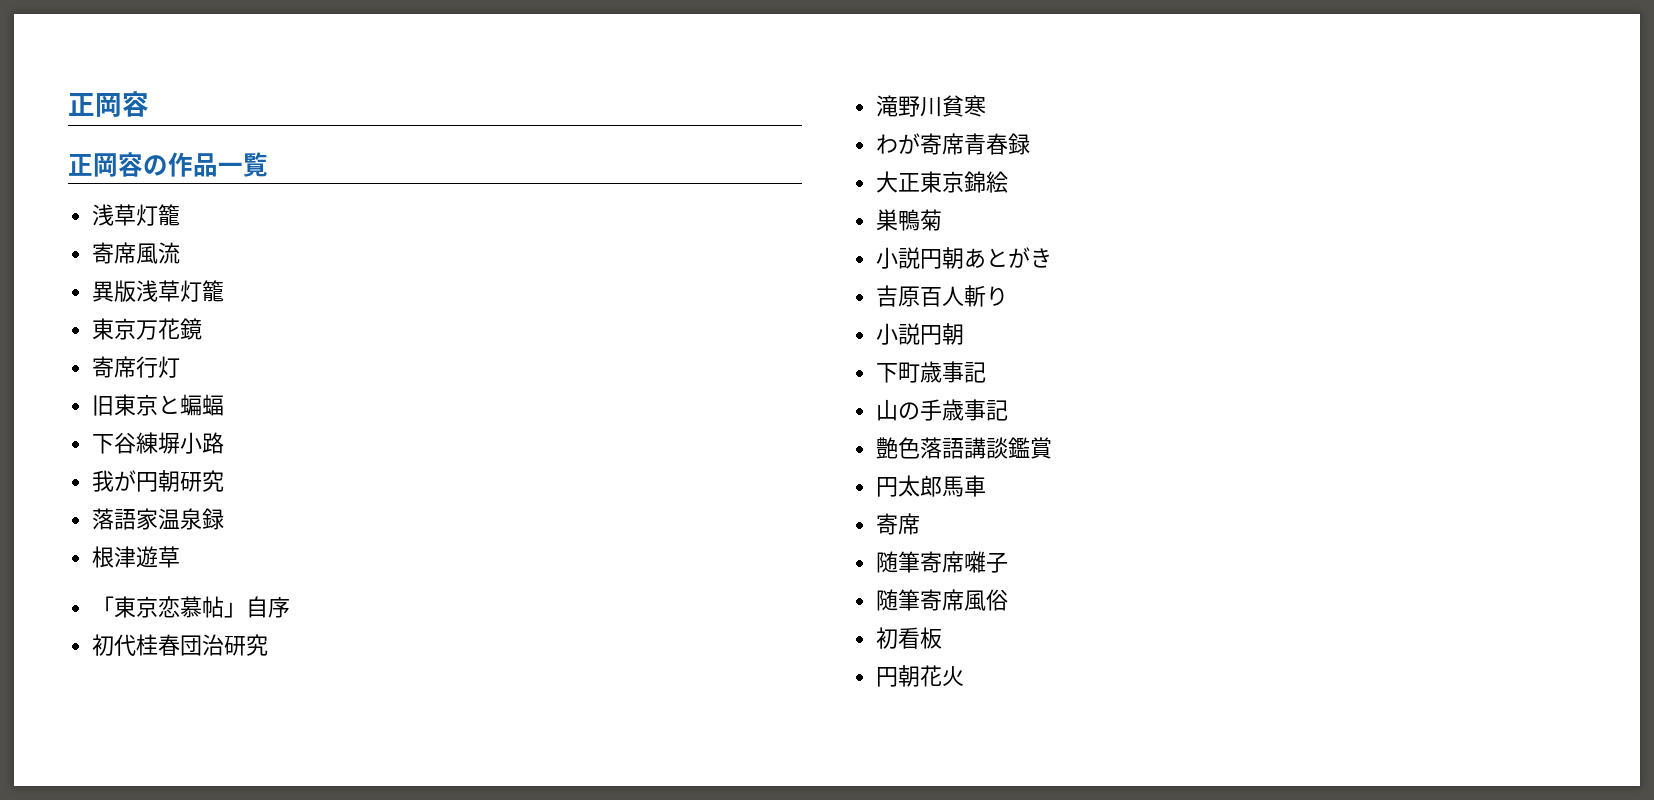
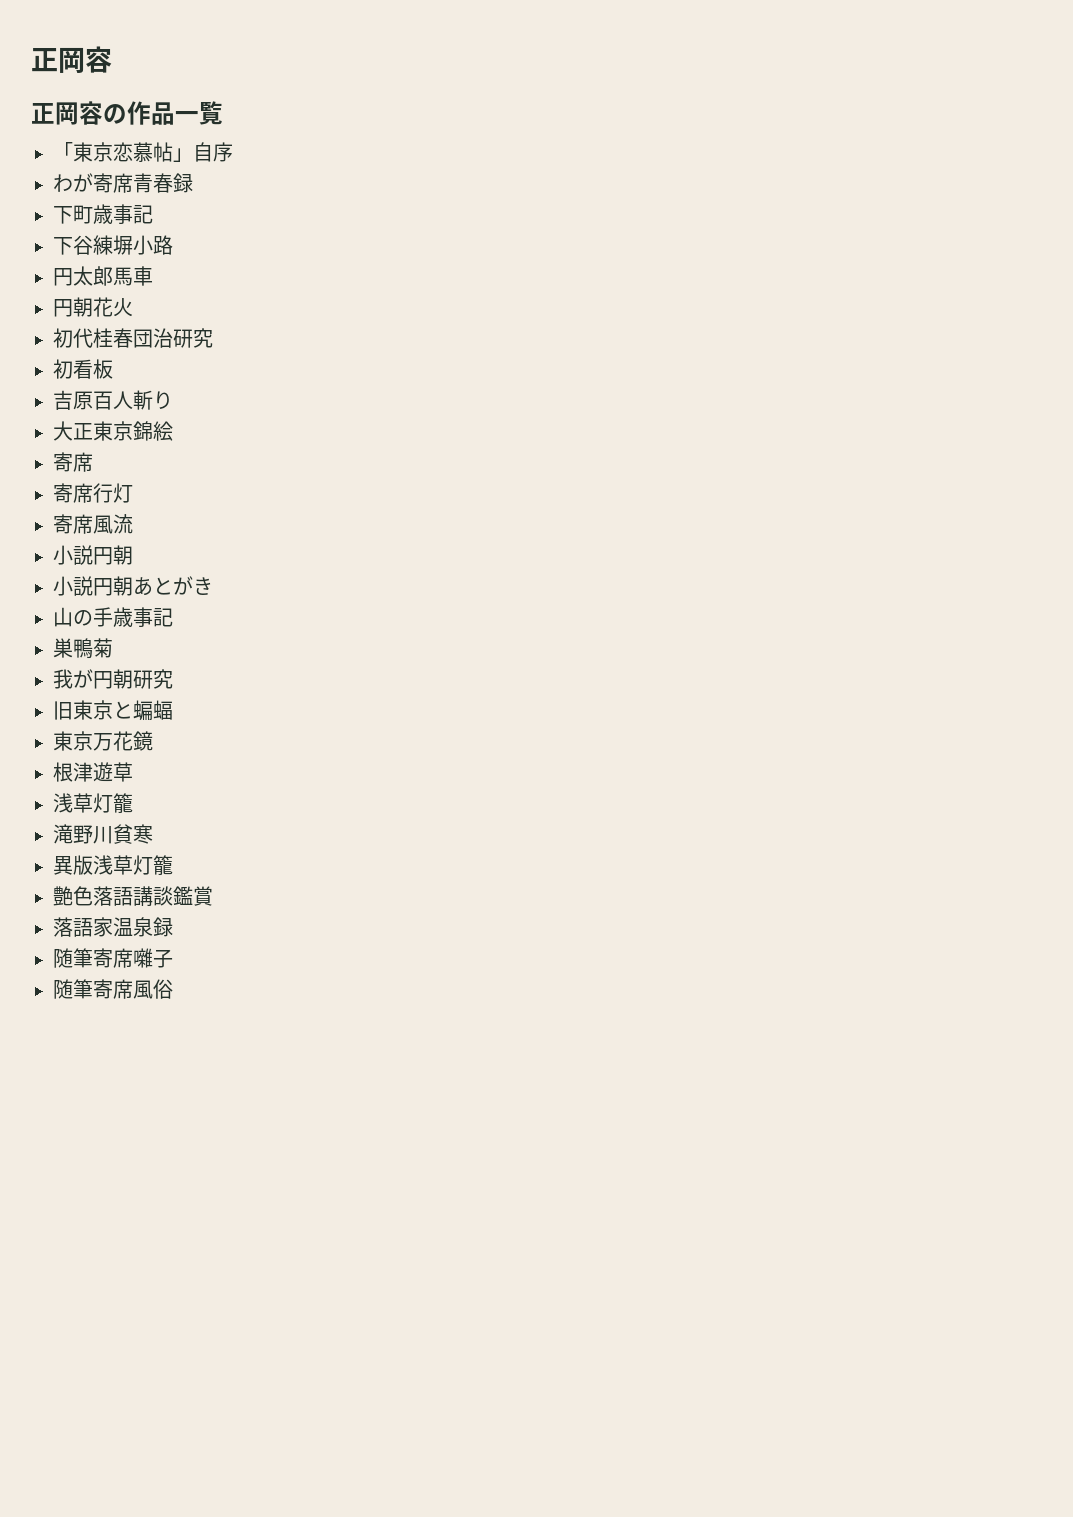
  正岡容の作品一覧
- 浅草灯籠
- 寄席風流
- 異版浅草灯籠
- 東京万花鏡
- 寄席行灯
- 旧東京と蝙蝠
- 下谷練塀小路
- 我が円朝研究
- 落語家温泉録
- 根津遊草
+ わが寄席青春録
+ 下町歳事記
+ 下谷練塀小路
+ 円太郎馬車
+ 円朝花火
  初代桂春団治研究
+ 初看板
+ 吉原百人斬り
+ 大正東京錦絵
+ 寄席
+ 寄席行灯
+ 寄席風流
+ 小説円朝
+ 小説円朝あとがき
+ 山の手歳事記
+ 巣鴨菊
+ 我が円朝研究
+ 旧東京と蝙蝠
+ 東京万花鏡
+ 根津遊草
+ 浅草灯籠
  滝野川貧寒
- わが寄席青春録
- 大正東京錦絵
- 巣鴨菊
- 小説円朝あとがき
- 吉原百人斬り
- 小説円朝
- 下町歳事記
- 山の手歳事記
+ 異版浅草灯籠
- 円太郎馬車
- 寄席
+ 落語家温泉録
- 初看板
- 円朝花火

